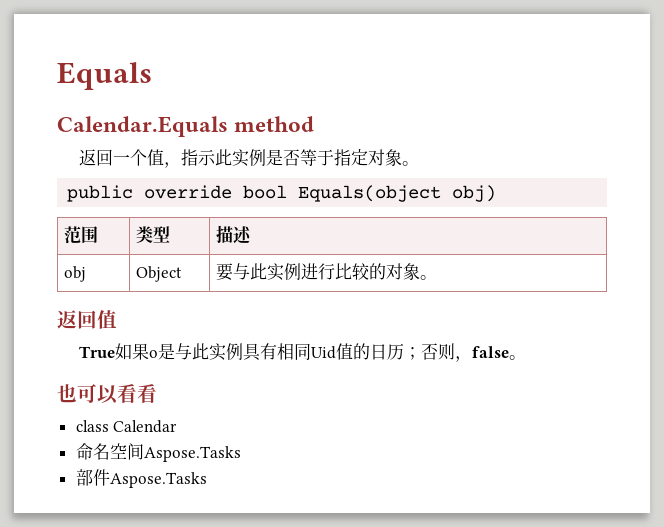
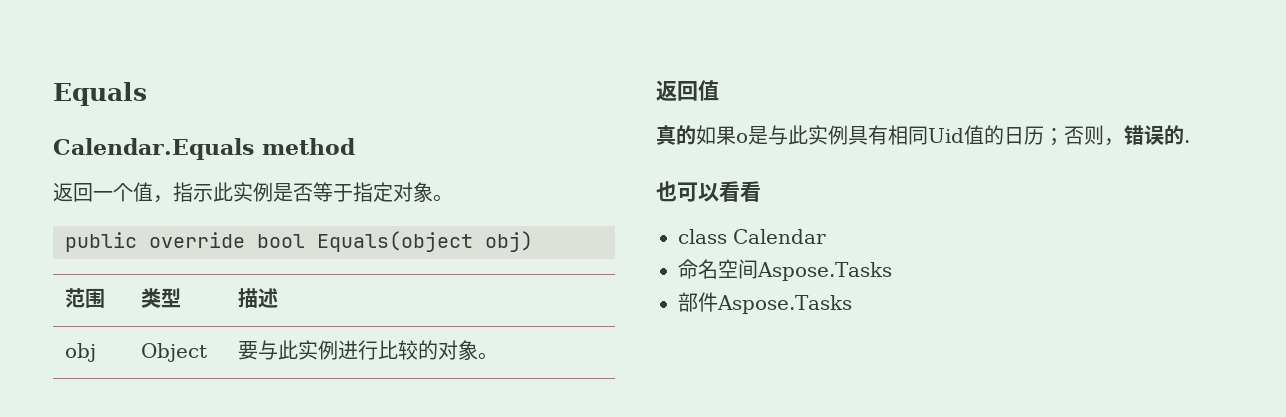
- True如果o是与此实例具有相同Uid值的日历；否则，false。
+ 真的如果o是与此实例具有相同Uid值的日历；否则，错误的.

